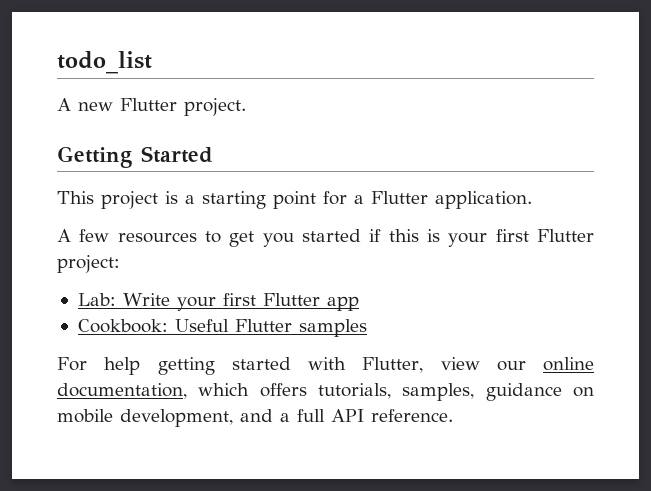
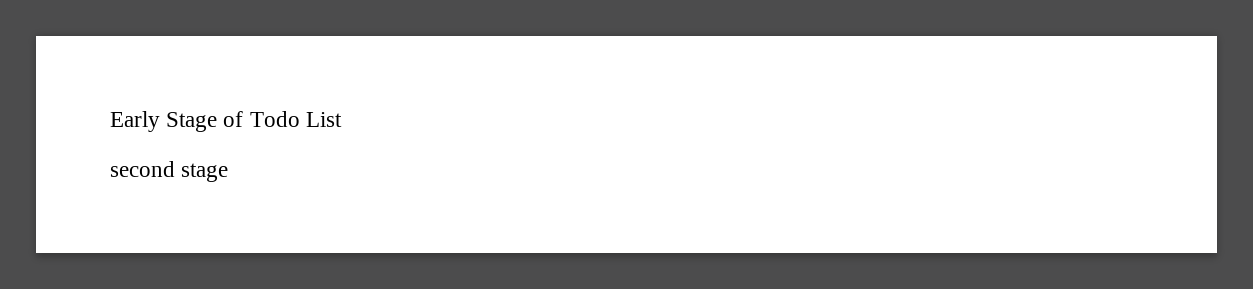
- todo_list
- A new Flutter project.
- Getting Started
- This project is a starting point for a Flutter application.
- A few resources to get you started if this is your first Flutter project:
- Lab: Write your first Flutter app
- Cookbook: Useful Flutter samples
- For help getting started with Flutter, view our online documentation, which offers tutorials, samples, guidance on mobile development, and a full API reference.
+ Early Stage of Todo List
+ second stage

